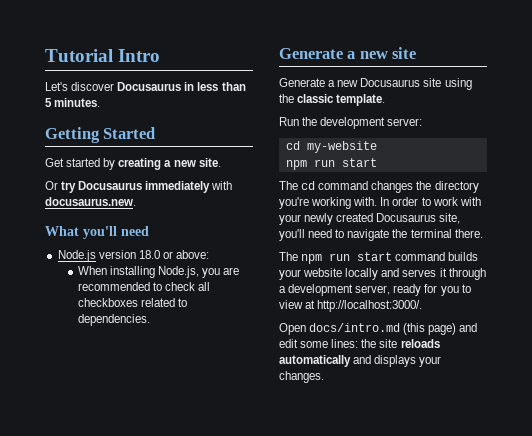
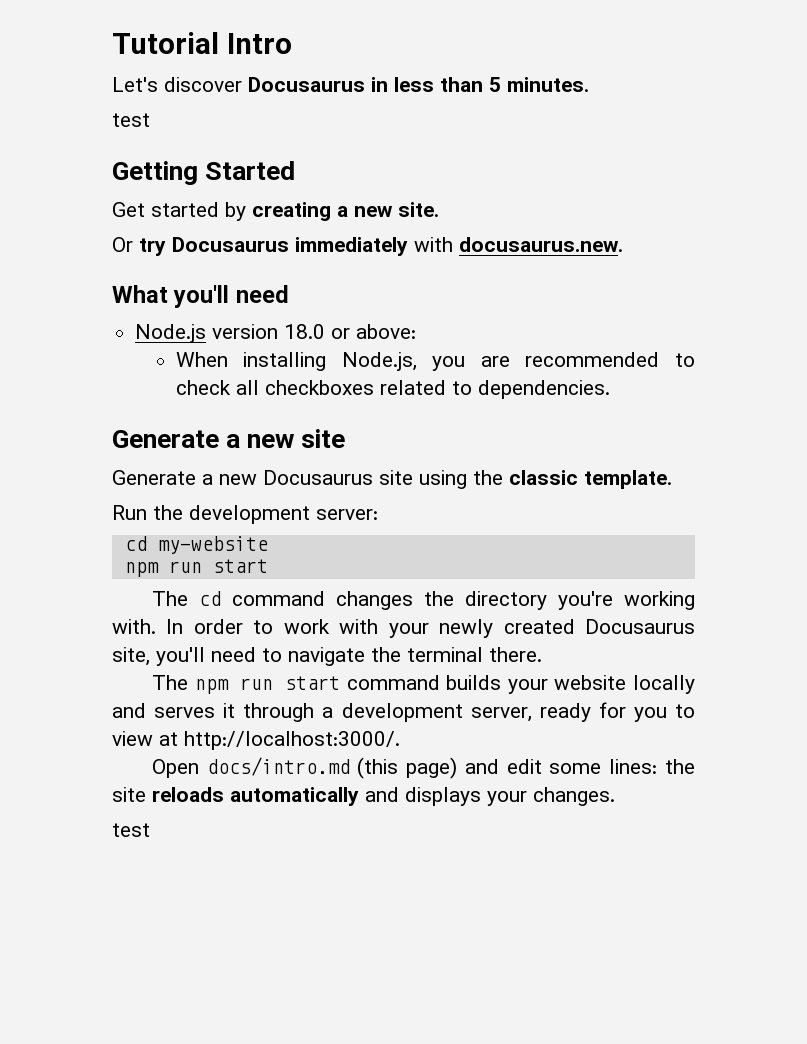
  Let's discover Docusaurus in less than 5 minutes.
+ test
  Open docs/intro.md (this page) and edit some lines: the site reloads automatically and displays your changes.
+ test

